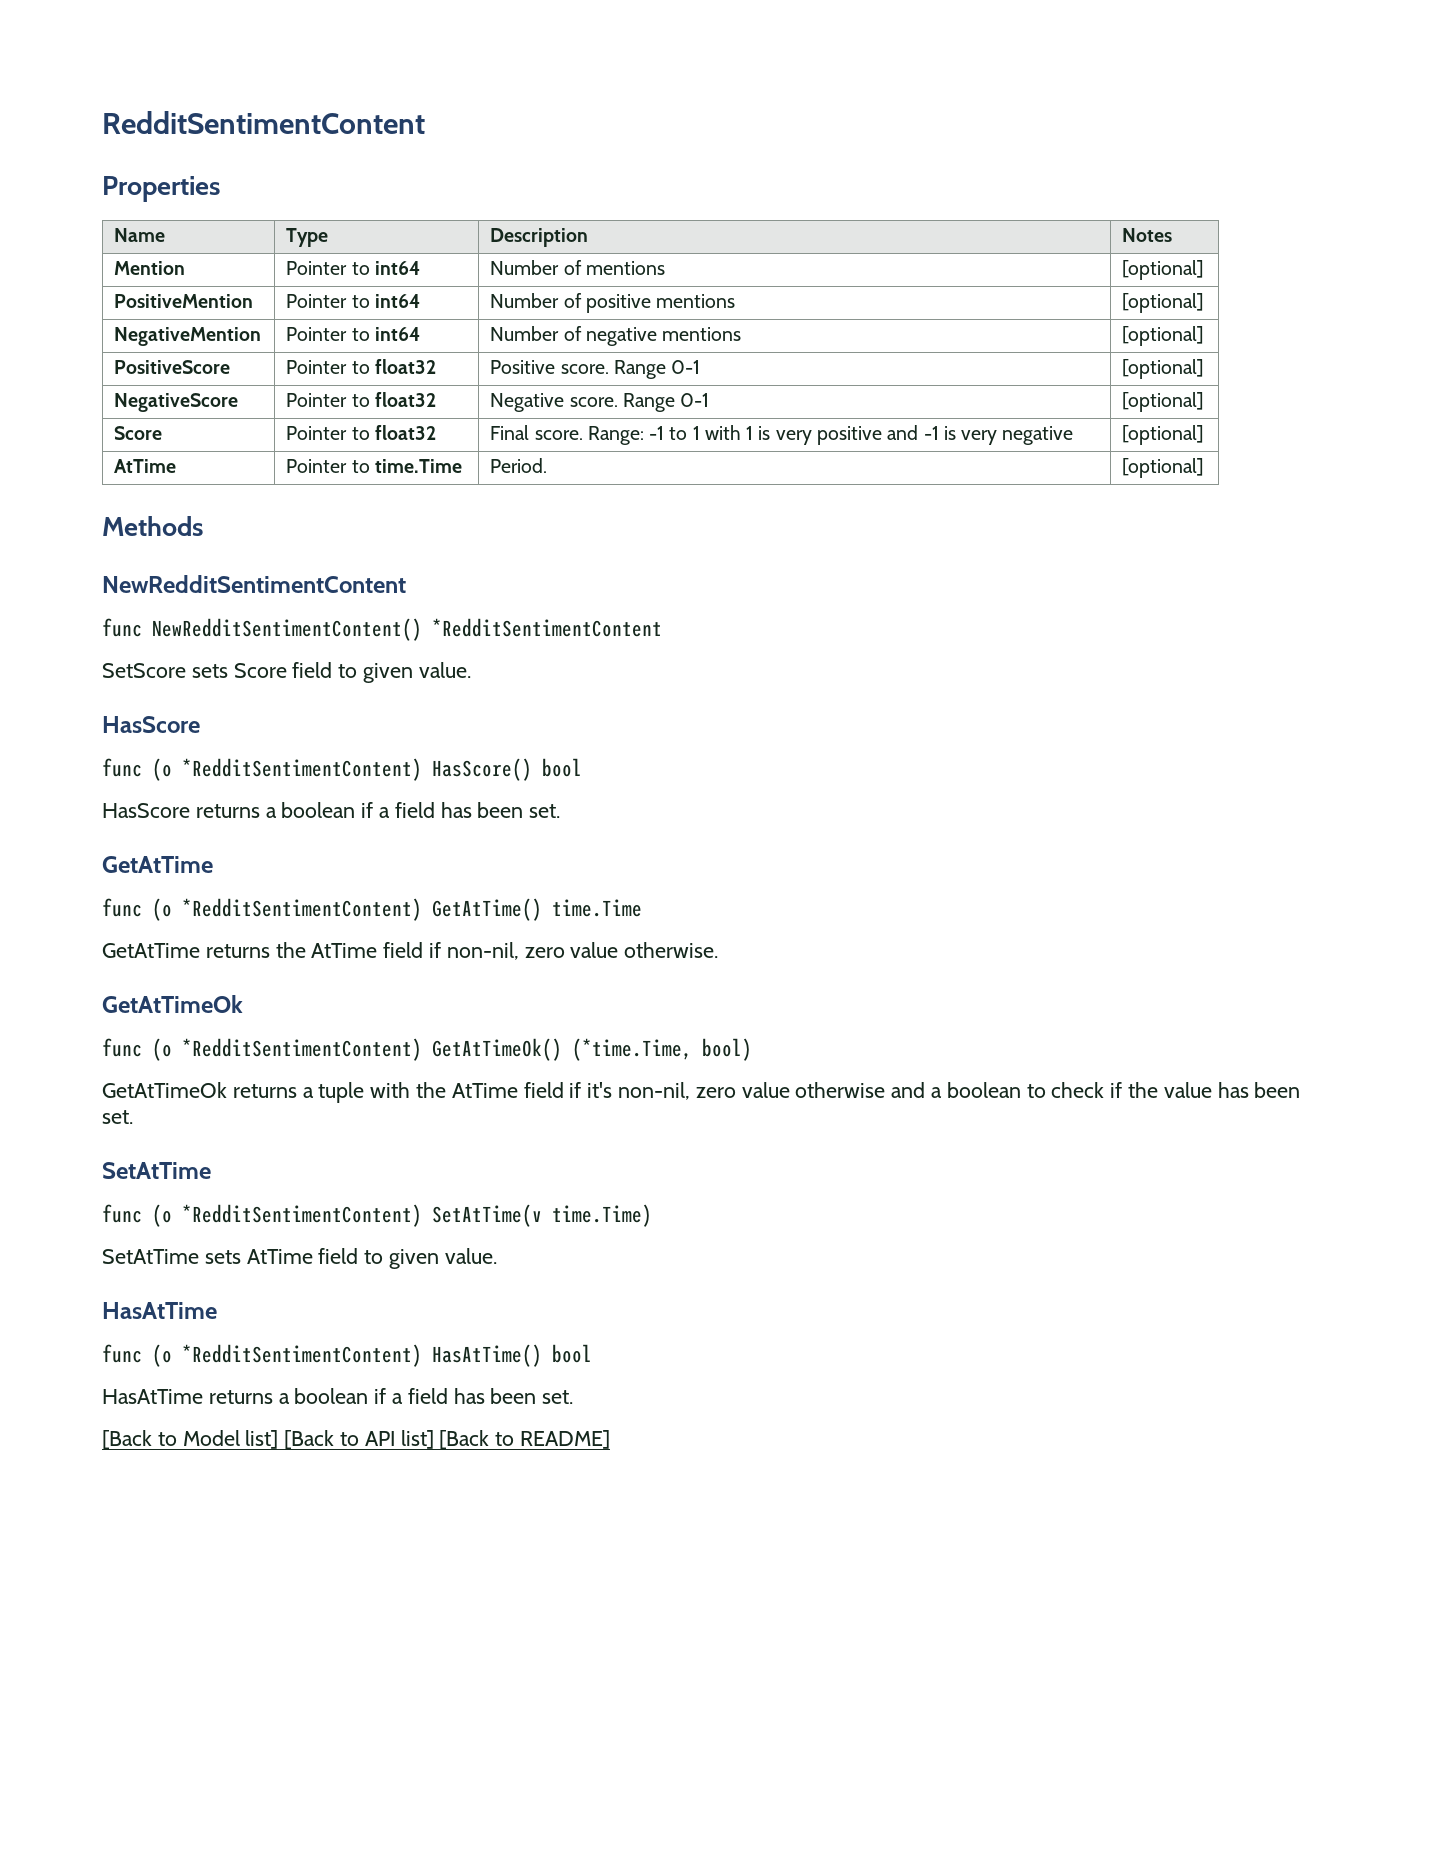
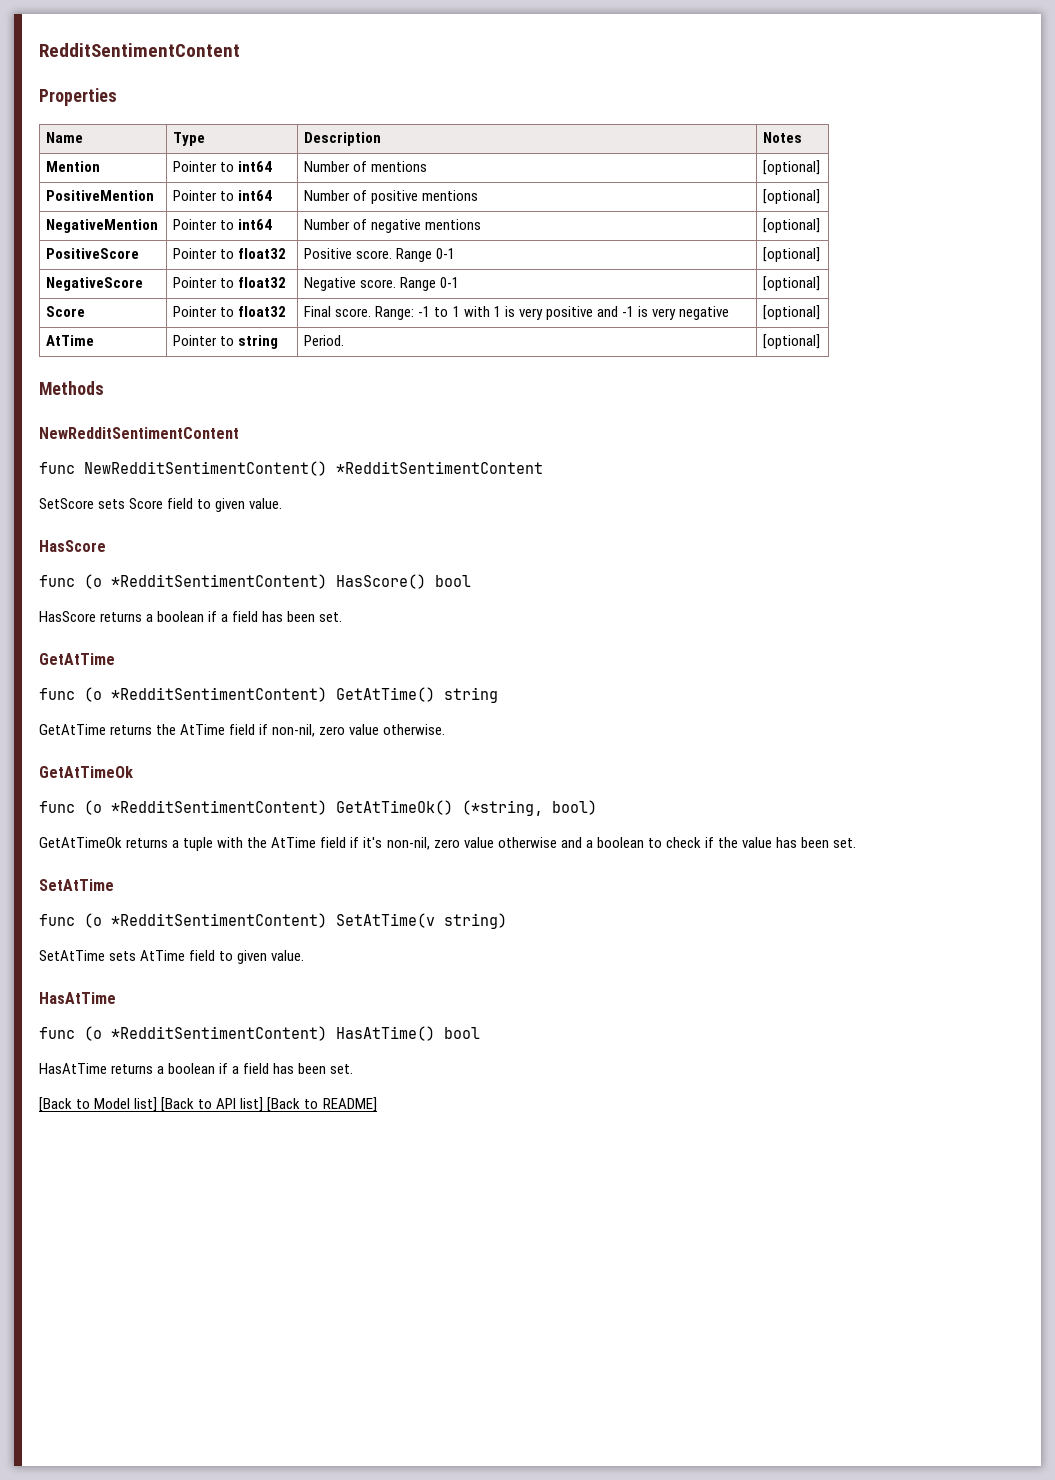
- AtTime | Pointer to time.Time | Period. | [optional]
+ AtTime | Pointer to string | Period. | [optional]
- func (o *RedditSentimentContent) GetAtTime() time.Time
+ func (o *RedditSentimentContent) GetAtTime() string
- func (o *RedditSentimentContent) GetAtTimeOk() (*time.Time, bool)
+ func (o *RedditSentimentContent) GetAtTimeOk() (*string, bool)
- func (o *RedditSentimentContent) SetAtTime(v time.Time)
+ func (o *RedditSentimentContent) SetAtTime(v string)

